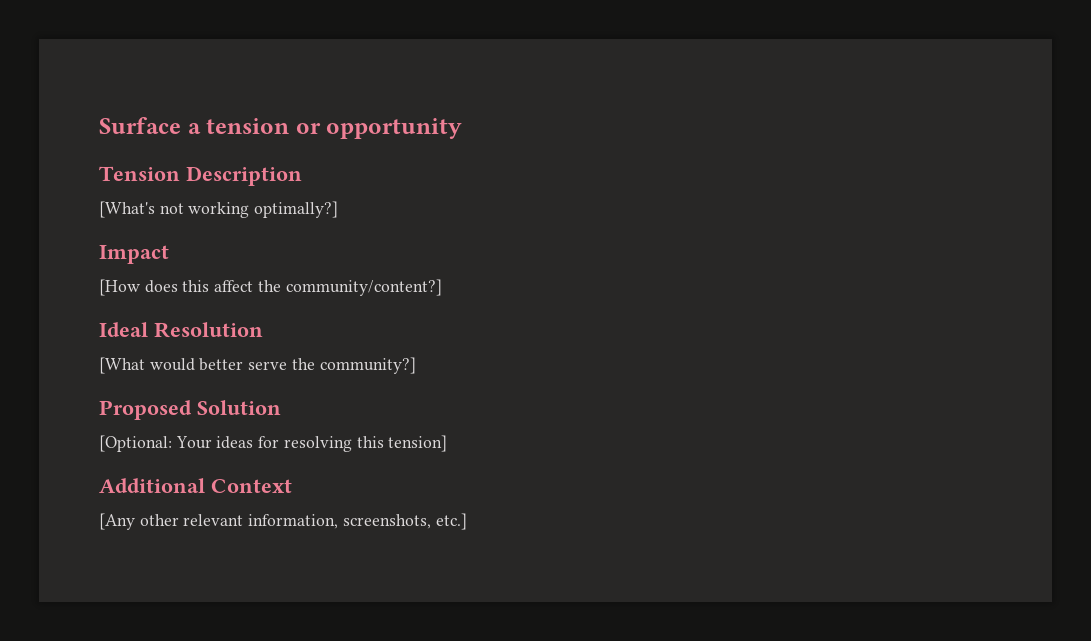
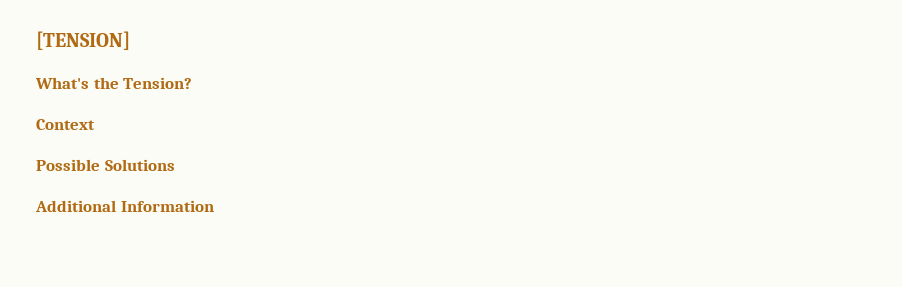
- Surface a tension or opportunity
- Tension Description
- [What's not working optimally?]
- Impact
- [How does this affect the community/content?]
- Ideal Resolution
- [What would better serve the community?]
- Proposed Solution
- [Optional: Your ideas for resolving this tension]
- Additional Context
- [Any other relevant information, screenshots, etc.]
+ [TENSION]
+ What's the Tension?
+ Context
+ Possible Solutions
+ Additional Information

